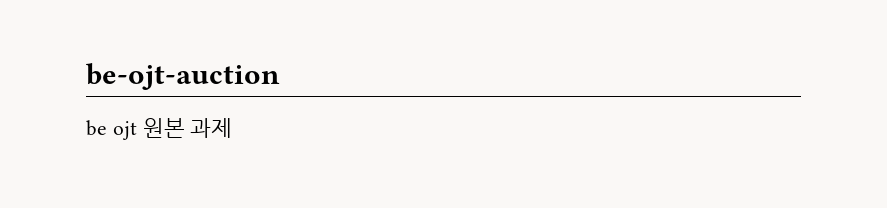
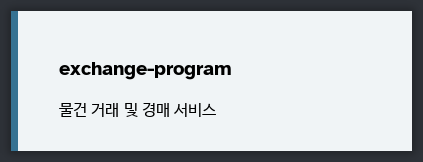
- be-ojt-auction
- be ojt 원본 과제
+ exchange-program
+ 물건 거래 및 경매 서비스

